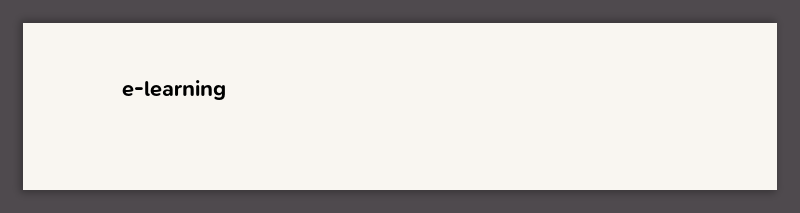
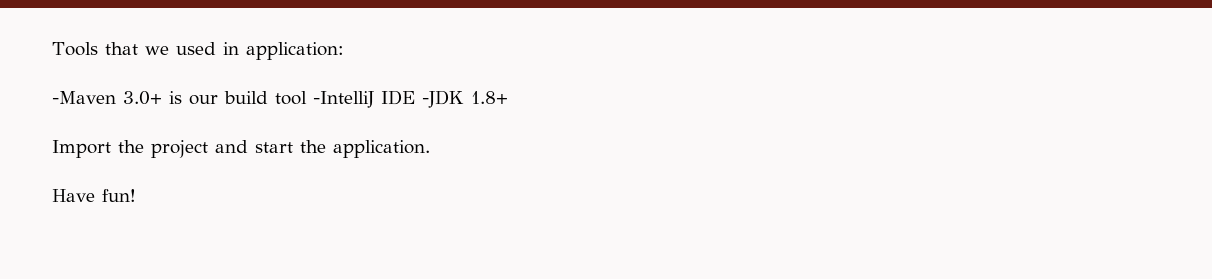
- e-learning
+ Tools that we used in application:
+ -Maven 3.0+ is our build tool -IntelliJ IDE -JDK 1.8+
+ Import the project and start the application.
+ Have fun!

